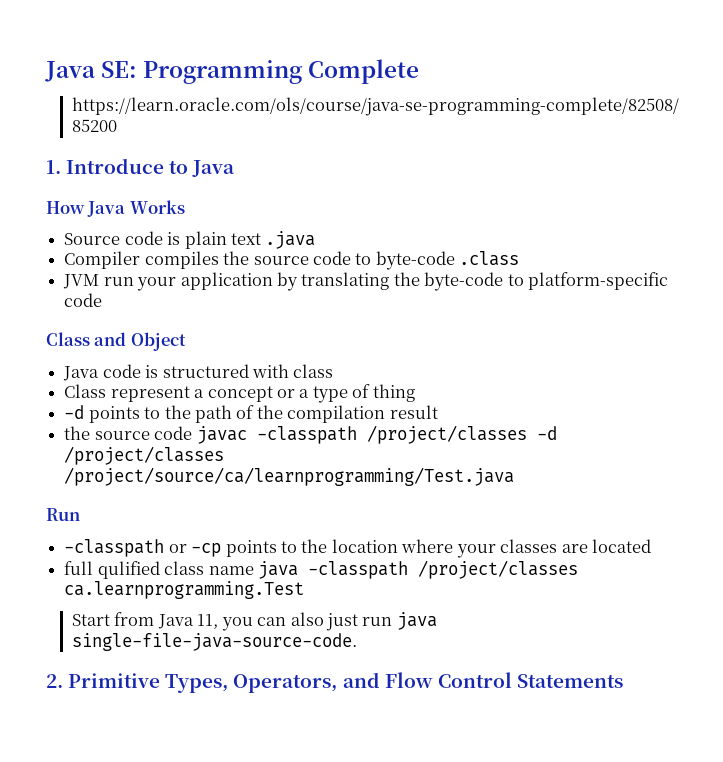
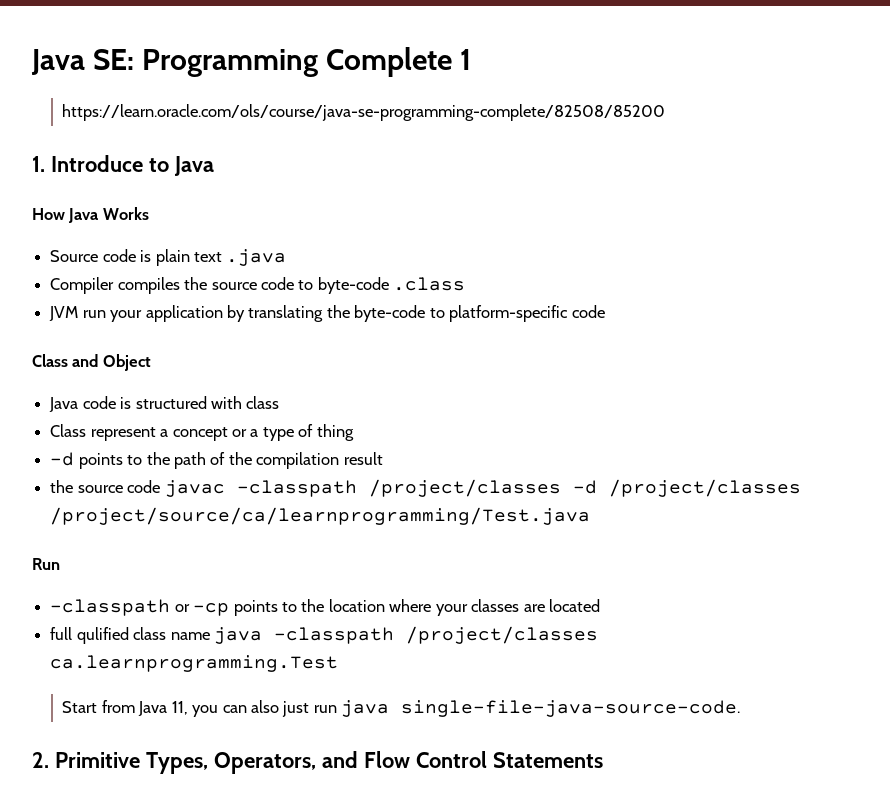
- Java SE: Programming Complete
+ Java SE: Programming Complete 1

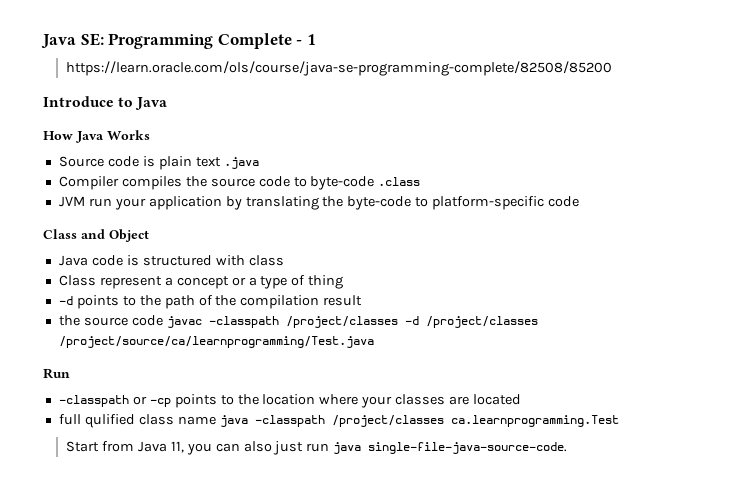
- Java SE: Programming Complete 1
+ Java SE: Programming Complete - 1
- 1. Introduce to Java
+ Introduce to Java
- 2. Primitive Types, Operators, and Flow Control Statements

